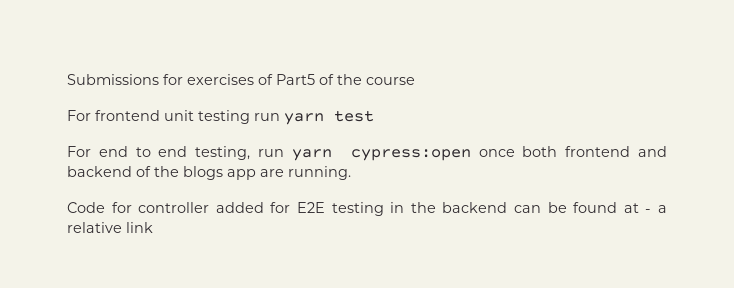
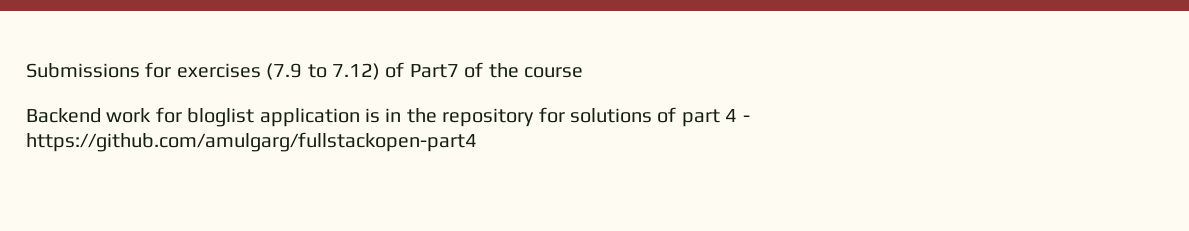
- Submissions for exercises of Part5 of the course
- For frontend unit testing run yarn test
- For end to end testing, run yarn cypress:open once both frontend and backend of the blogs app are running.
- Code for controller added for E2E testing in the backend can be found at - a relative link
+ Submissions for exercises (7.9 to 7.12) of Part7 of the course
+ Backend work for bloglist application is in the repository for solutions of part 4 - https://github.com/amulgarg/fullstackopen-part4

